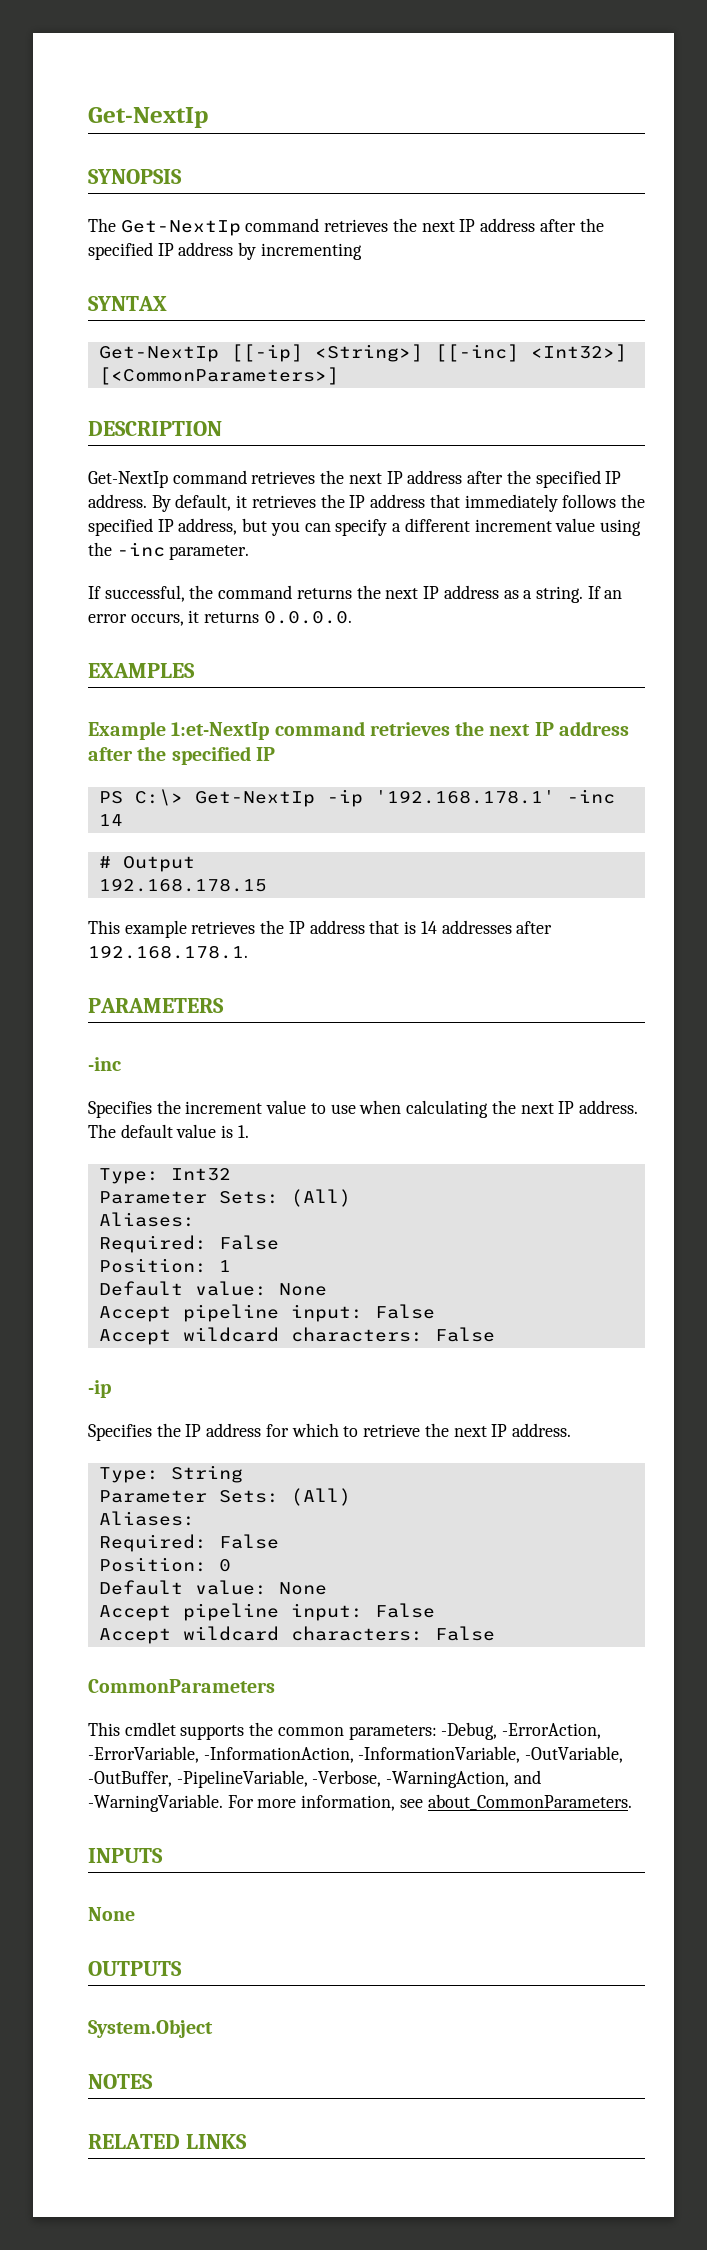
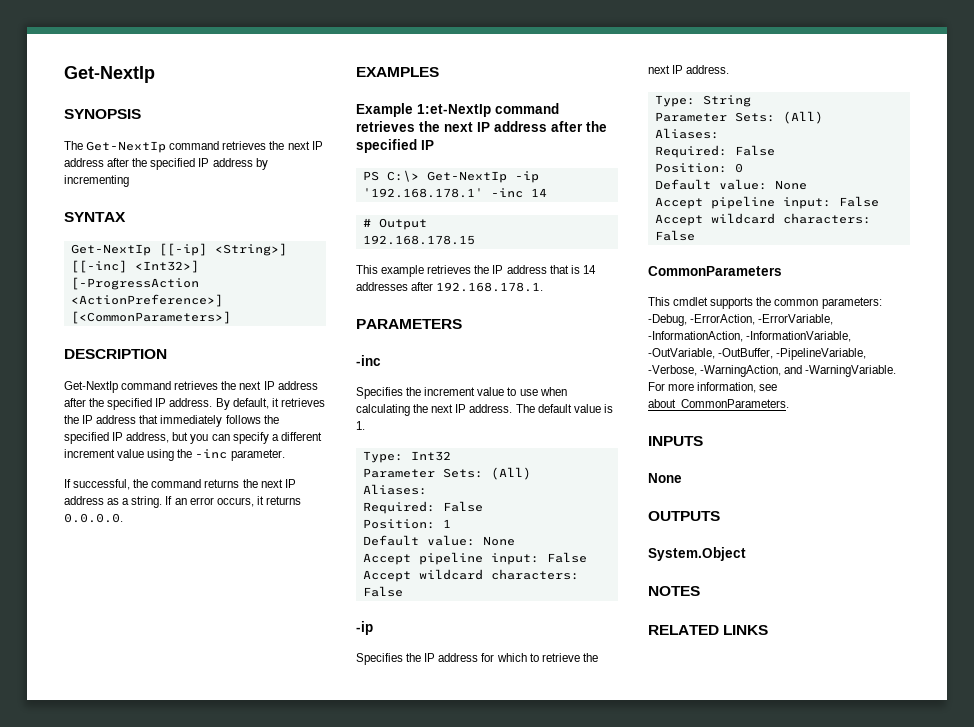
- Get-NextIp [[-ip] <String>] [[-inc] <Int32>] [<CommonParameters>]
+ Get-NextIp [[-ip] <String>] [[-inc] <Int32>] [-ProgressAction <ActionPreference>] [<CommonParameters>]

